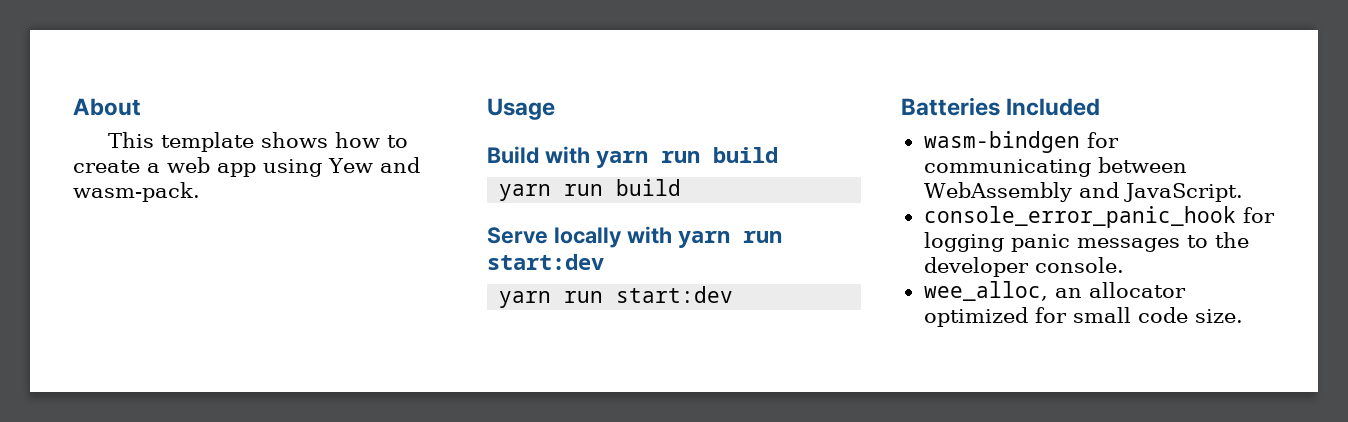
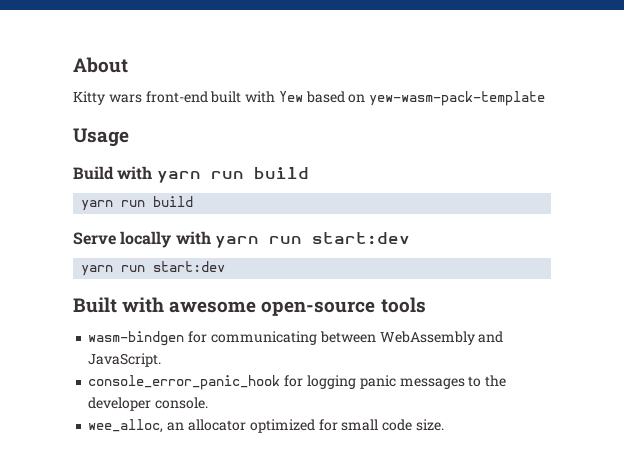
- This template shows how to create a web app using Yew and wasm-pack.
+ Kitty wars front-end built with Yew based on yew-wasm-pack-template
- Batteries Included
+ Built with awesome open-source tools

